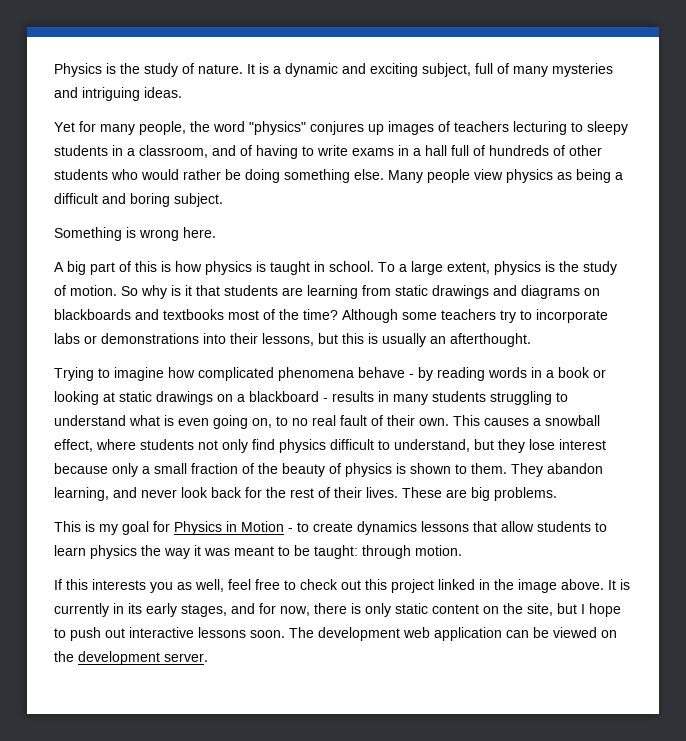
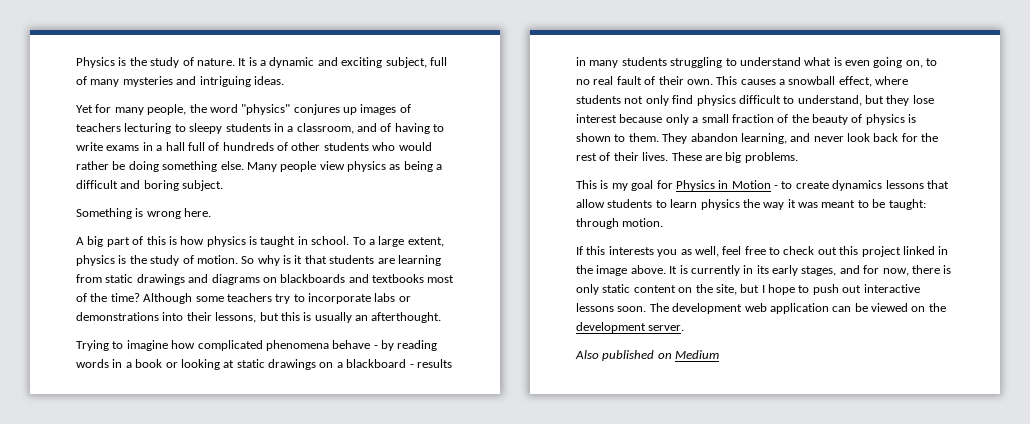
+ Also published on Medium

